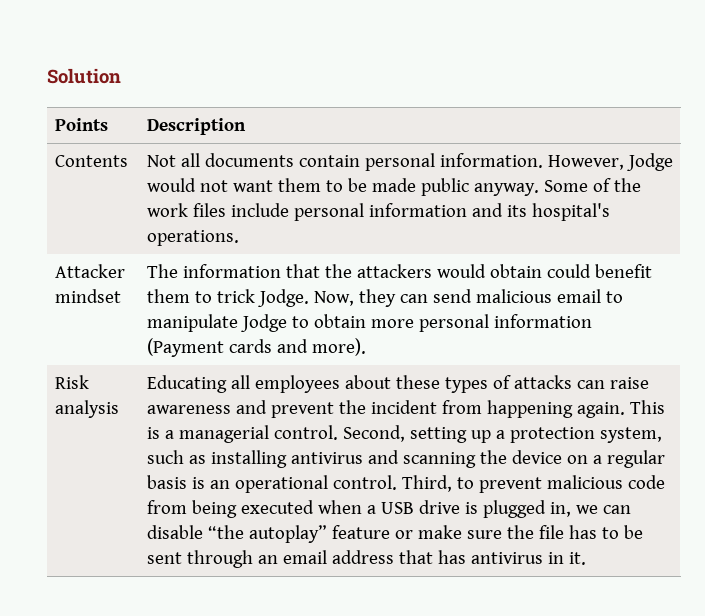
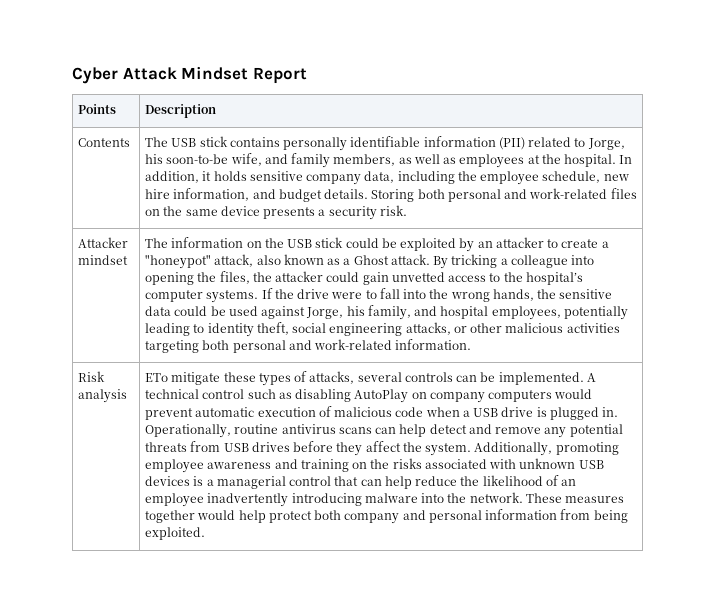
- Solution
+ Cyber Attack Mindset Report
- Not all documents contain personal information. However, Jodge would not want them to be made public anyway. Some of the work files include personal information and its hospital's operations.
- Attacker mindset | The information that the attackers would obtain could benefit them to trick Jodge. Now, they can send malicious email to manipulate Jodge to obtain more personal information (Payment cards and more).
- Risk analysis | Educating all employees about these types of attacks can raise awareness and prevent the incident from happening again. This is a managerial control. Second, setting up a protection system, such as installing antivirus and scanning the device on a regular basis is an operational control. Third, to prevent malicious code from being executed when a USB drive is plugged in, we can disable “the autoplay” feature or make sure the file has to be sent through an email address that has antivirus in it.
+ The USB stick contains personally identifiable information (PII) related to Jorge, his soon-to-be wife, and family members, as well as employees at the hospital. In addition, it holds sensitive company data, including the employee schedule, new hire information, and budget details. Storing both personal and work-related files on the same device presents a security risk.
+ Attacker mindset | The information on the USB stick could be exploited by an attacker to create a "honeypot" attack, also known as a Ghost attack. By tricking a colleague into opening the files, the attacker could gain unvetted access to the hospital’s computer systems. If the drive were to fall into the wrong hands, the sensitive data could be used against Jorge, his family, and hospital employees, potentially leading to identity theft, social engineering attacks, or other malicious activities targeting both personal and work-related information.
+ Risk analysis | ETo mitigate these types of attacks, several controls can be implemented. A technical control such as disabling AutoPlay on company computers would prevent automatic execution of malicious code when a USB drive is plugged in. Operationally, routine antivirus scans can help detect and remove any potential threats from USB drives before they affect the system. Additionally, promoting employee awareness and training on the risks associated with unknown USB devices is a managerial control that can help reduce the likelihood of an employee inadvertently introducing malware into the network. These measures together would help protect both company and personal information from being exploited.

